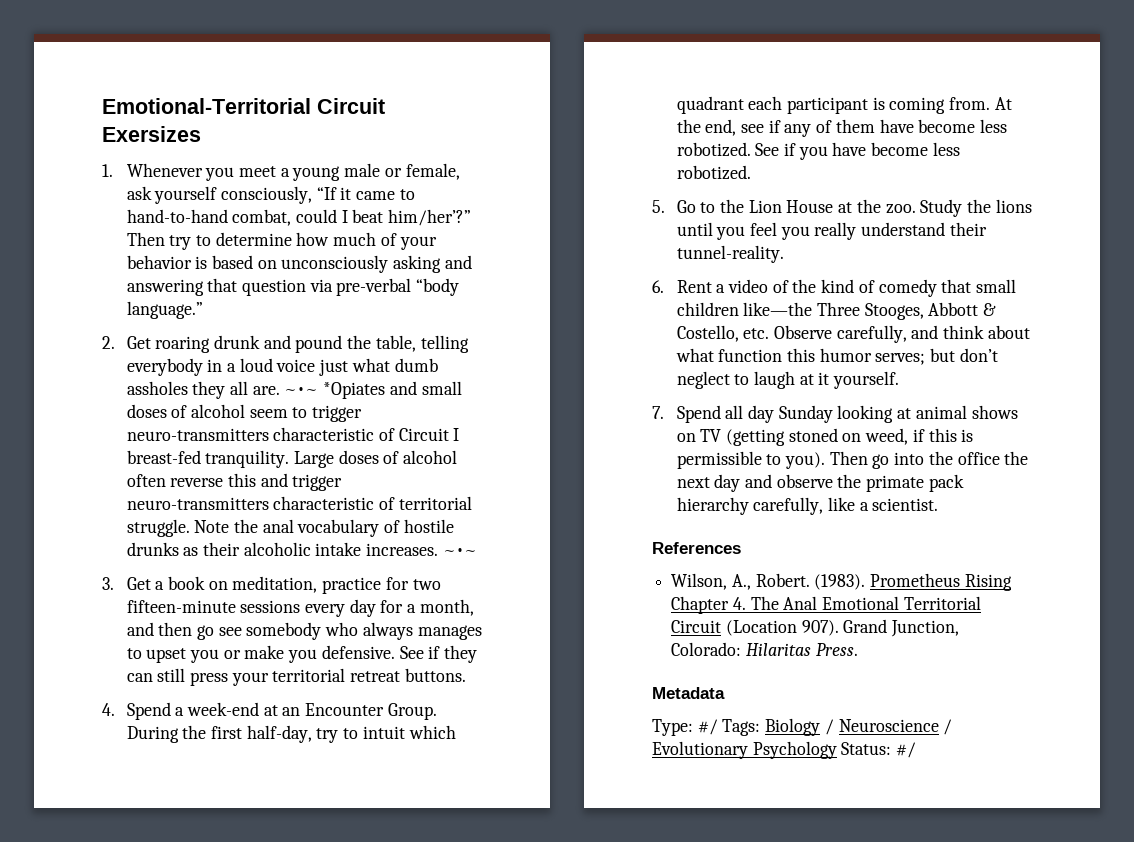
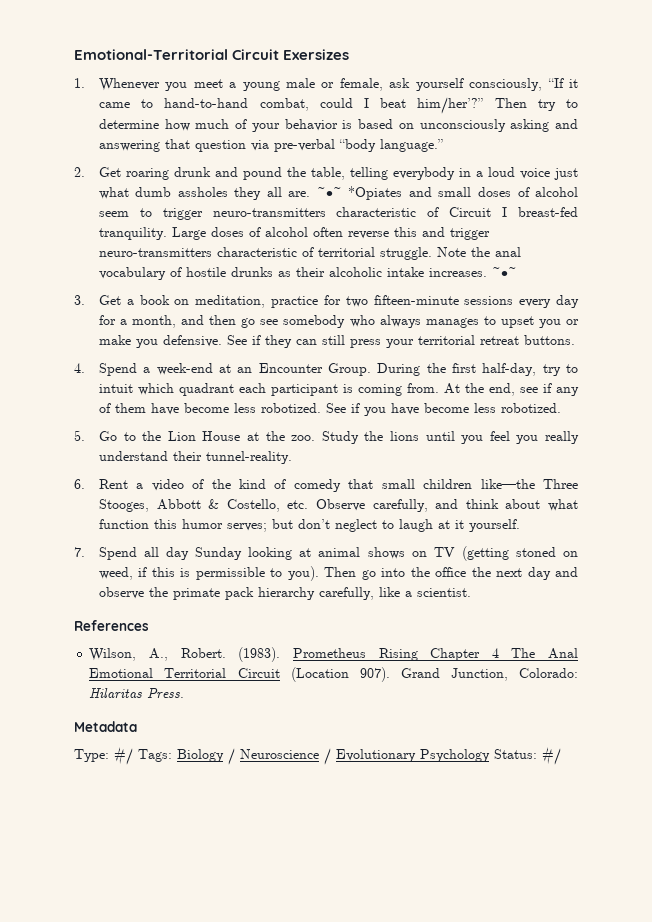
- Prometheus Rising Chapter 4. The Anal Emotional Territorial Circuit (Location 907).
+ Prometheus Rising Chapter 4 The Anal Emotional Territorial Circuit (Location 907).

